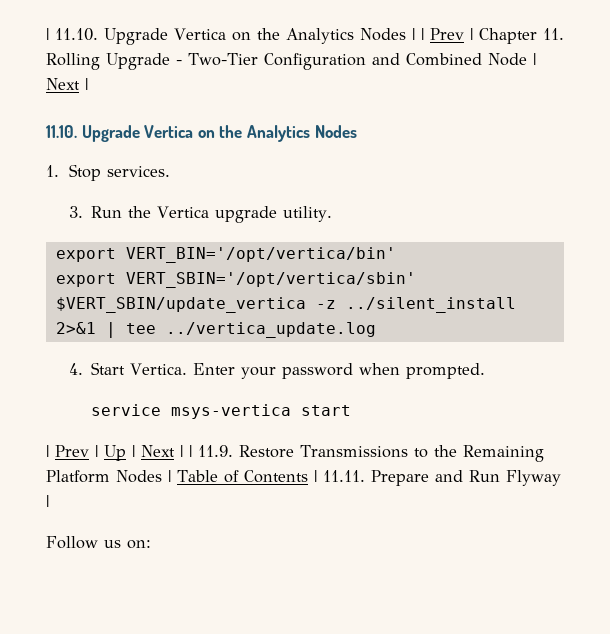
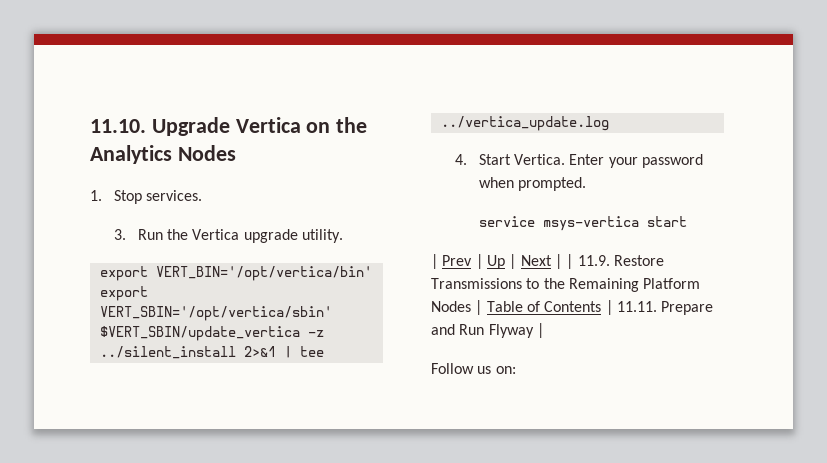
- | 11.10. Upgrade Vertica on the Analytics Nodes | | Prev | Chapter 11. Rolling Upgrade - Two-Tier Configuration and Combined Node | Next |

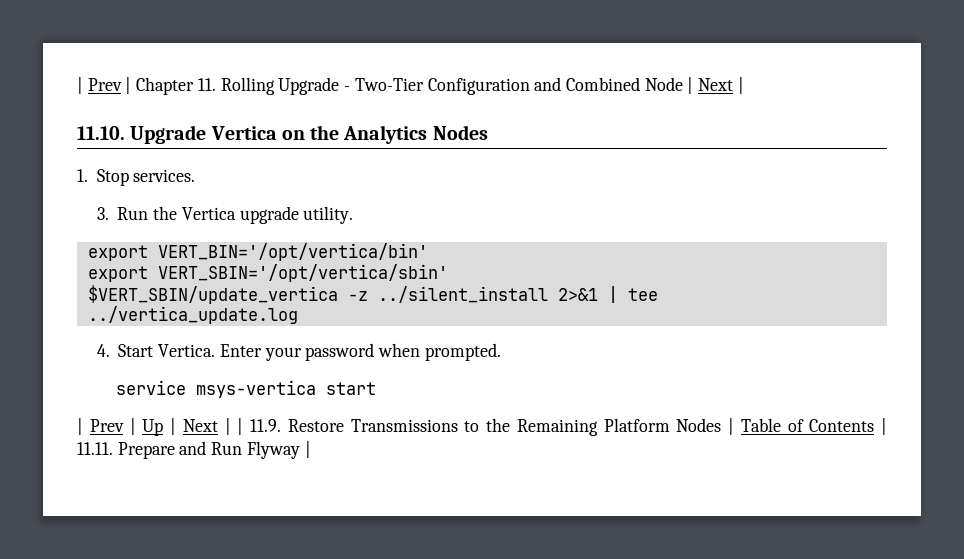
+ | Prev | Chapter 11. Rolling Upgrade - Two-Tier Configuration and Combined Node | Next |
- Follow us on:

